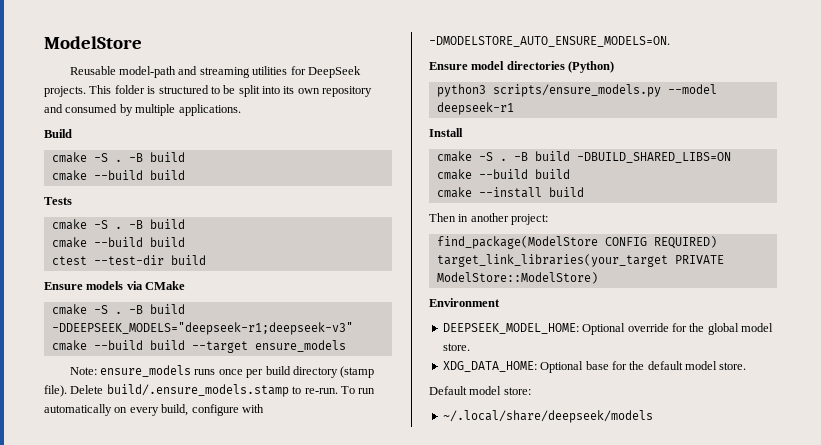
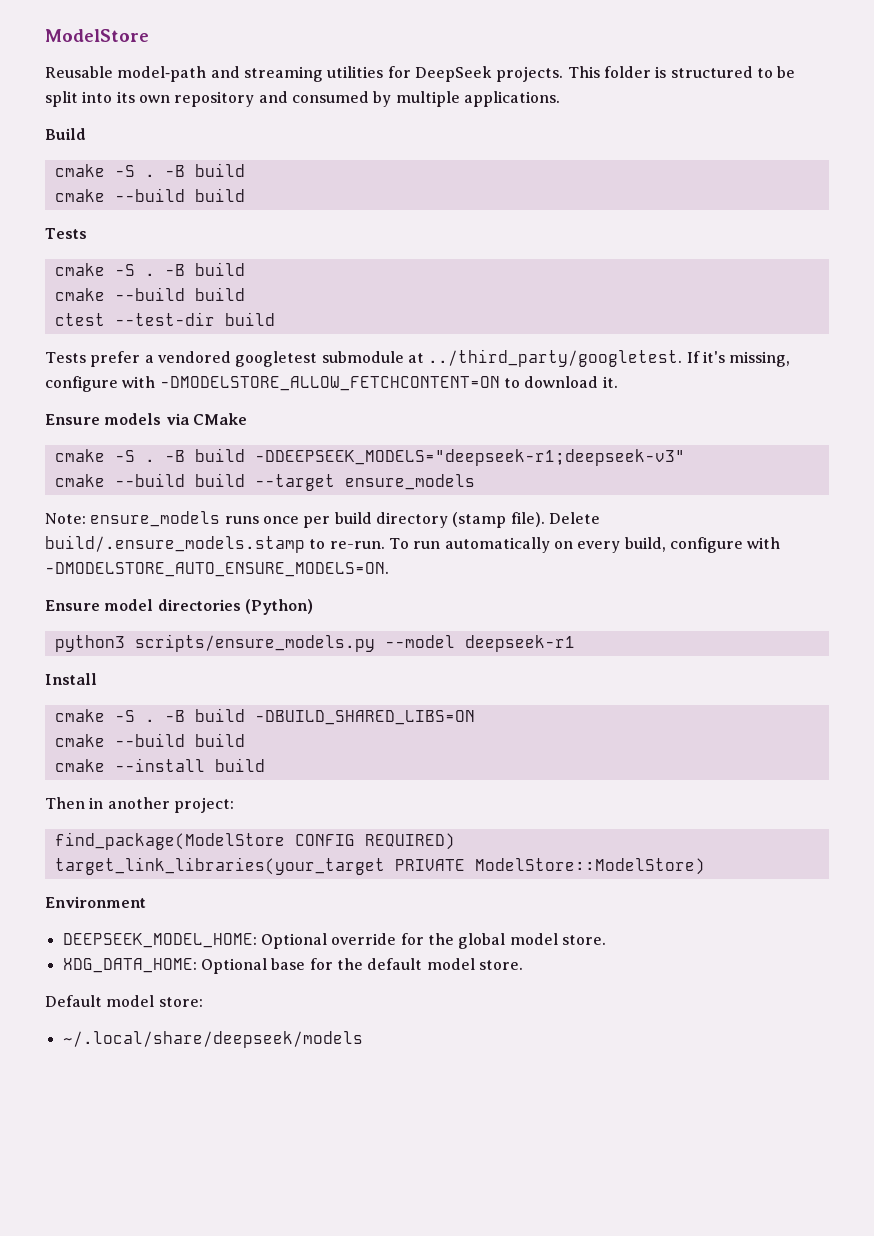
+ Tests prefer a vendored googletest submodule at ../third_party/googletest. If it's missing, configure with -DMODELSTORE_ALLOW_FETCHCONTENT=ON to download it.

